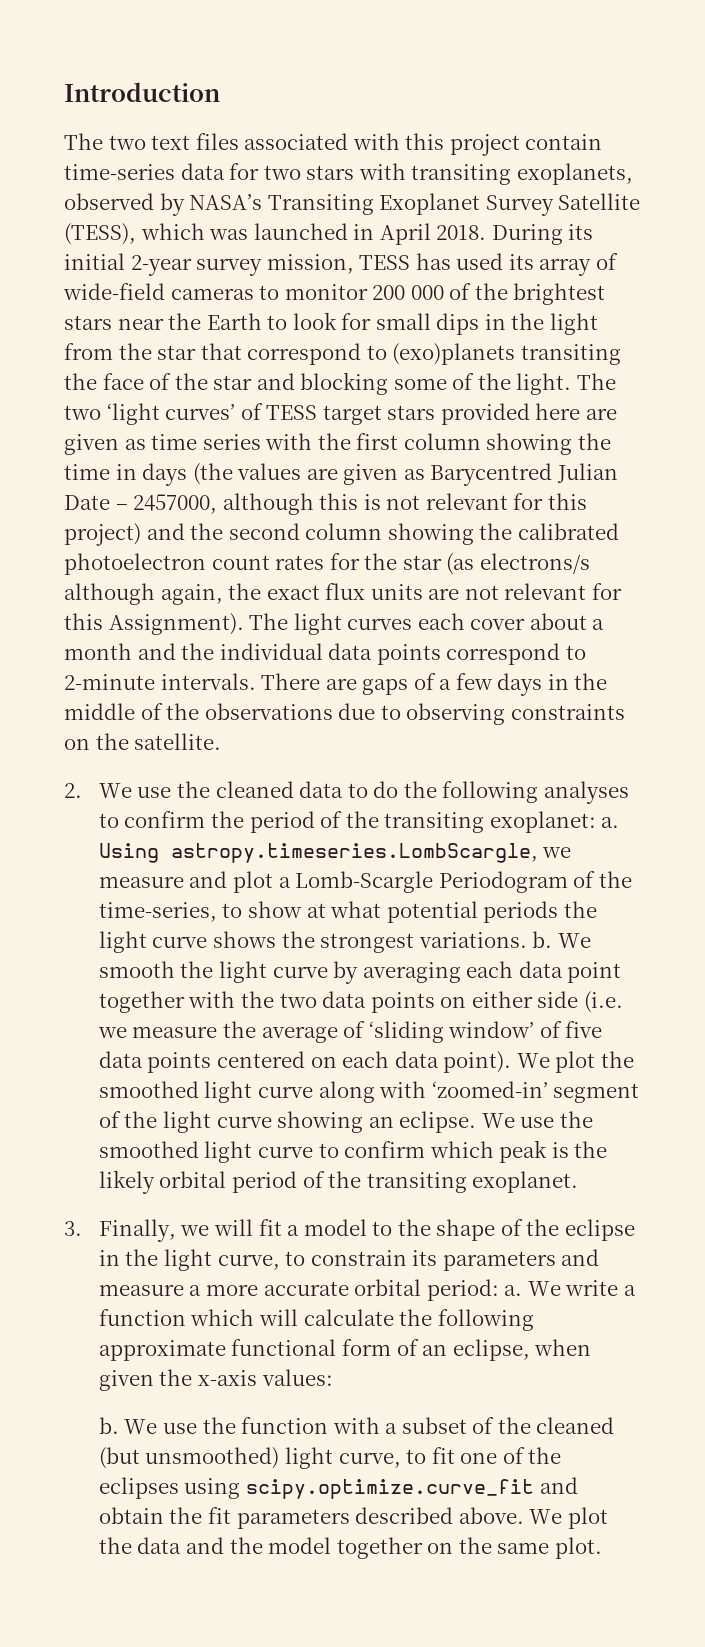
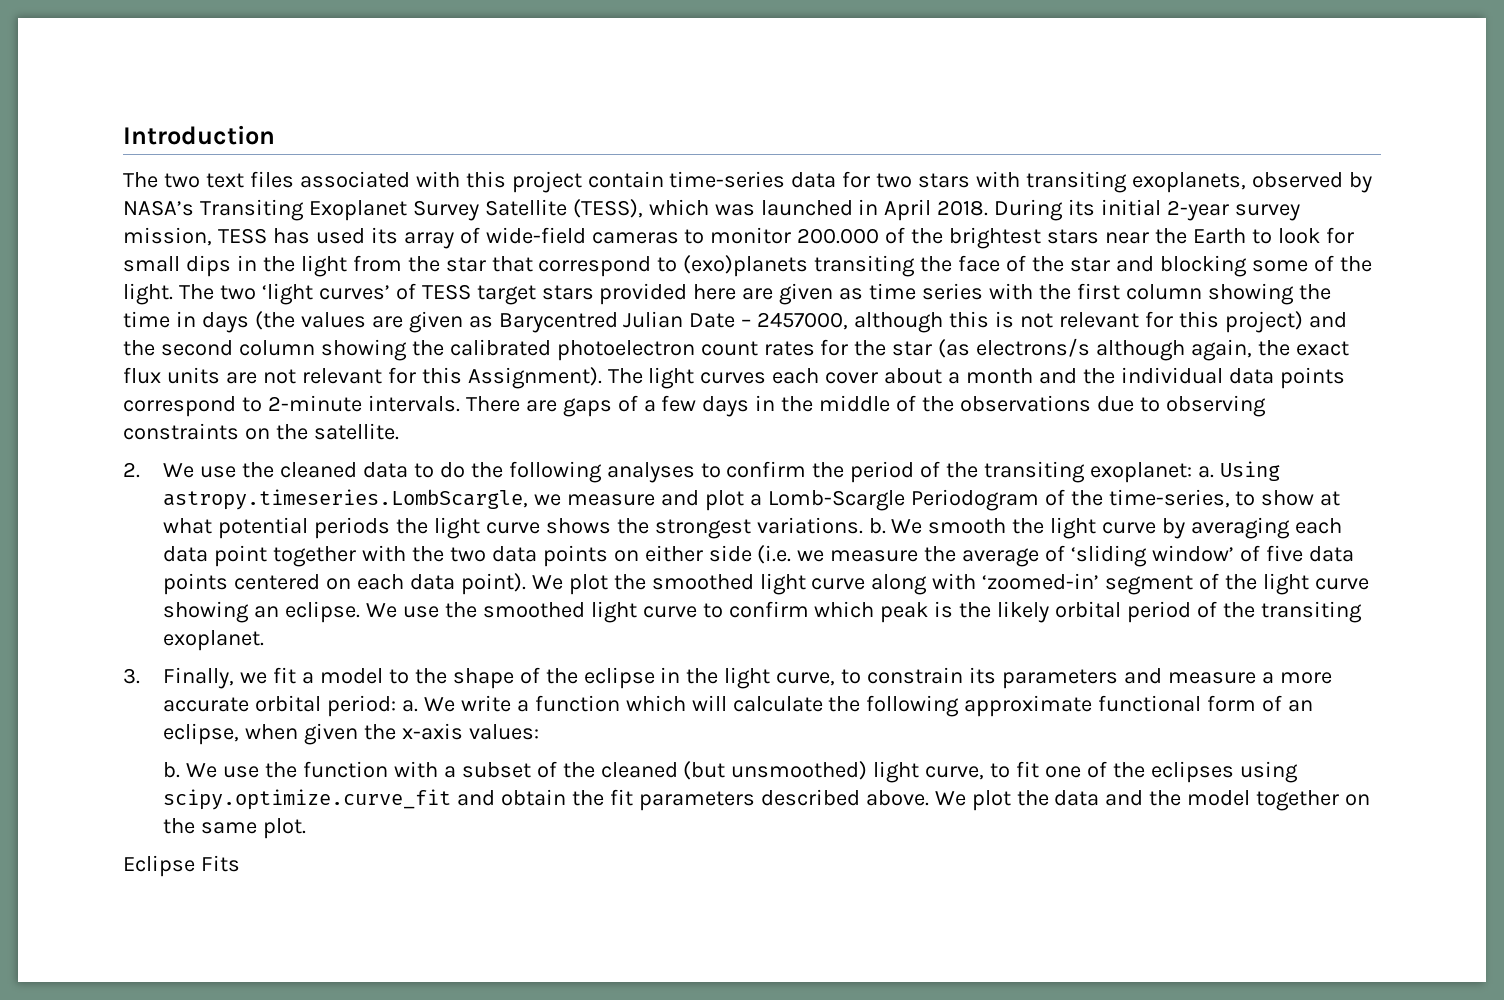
- During its initial 2-year survey mission, TESS has used its array of wide-field cameras to monitor 200 000 of the brightest stars near the Earth to look for small dips in the light from the star that correspond to (exo)planets transiting the face of the star and blocking some of the light.
+ During its initial 2-year survey mission, TESS has used its array of wide-field cameras to monitor 200.000 of the brightest stars near the Earth to look for small dips in the light from the star that correspond to (exo)planets transiting the face of the star and blocking some of the light.
- 3. Finally, we will fit a model to the shape of the eclipse in the light curve, to constrain its parameters and measure a more accurate orbital period: a.
+ 3. Finally, we fit a model to the shape of the eclipse in the light curve, to constrain its parameters and measure a more accurate orbital period: a.
+ Eclipse Fits

